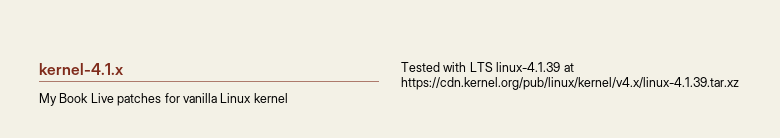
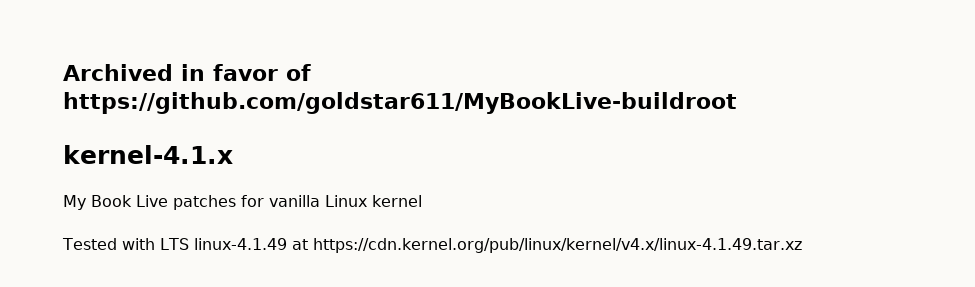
+ Archived in favor of https://github.com/goldstar611/MyBookLive-buildroot
- Tested with LTS linux-4.1.39 at https://cdn.kernel.org/pub/linux/kernel/v4.x/linux-4.1.39.tar.xz
+ Tested with LTS linux-4.1.49 at https://cdn.kernel.org/pub/linux/kernel/v4.x/linux-4.1.49.tar.xz

